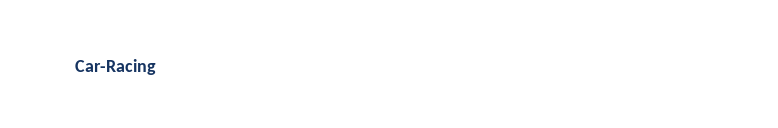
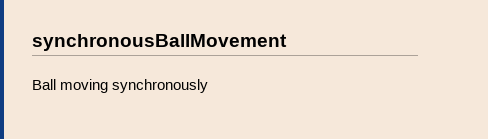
- Car-Racing
+ synchronousBallMovement
+ Ball moving synchronously

